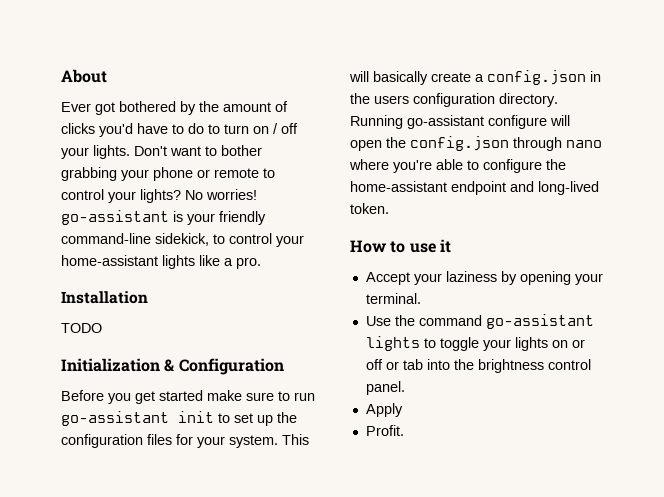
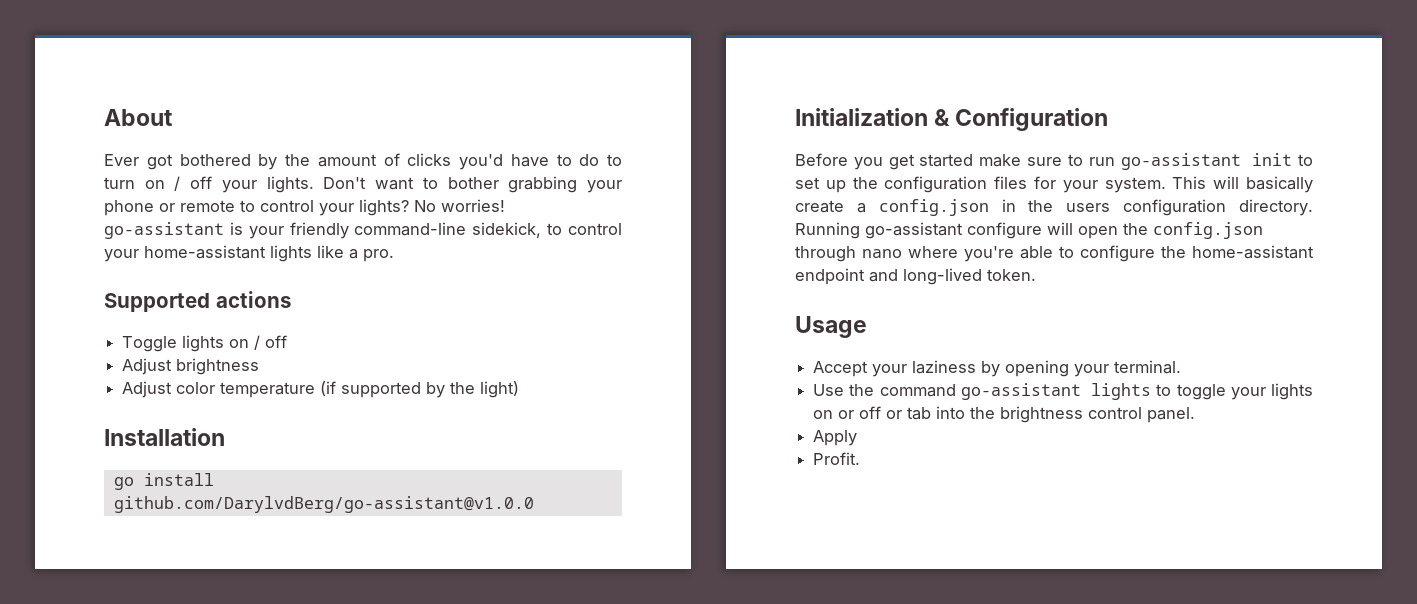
+ Supported actions
+ Toggle lights on / off
+ Adjust brightness
+ Adjust color temperature (if supported by the light)
  Installation
- TODO
+ go install github.com/DarylvdBerg/go-assistant@v1.0.0
- How to use it
+ Usage

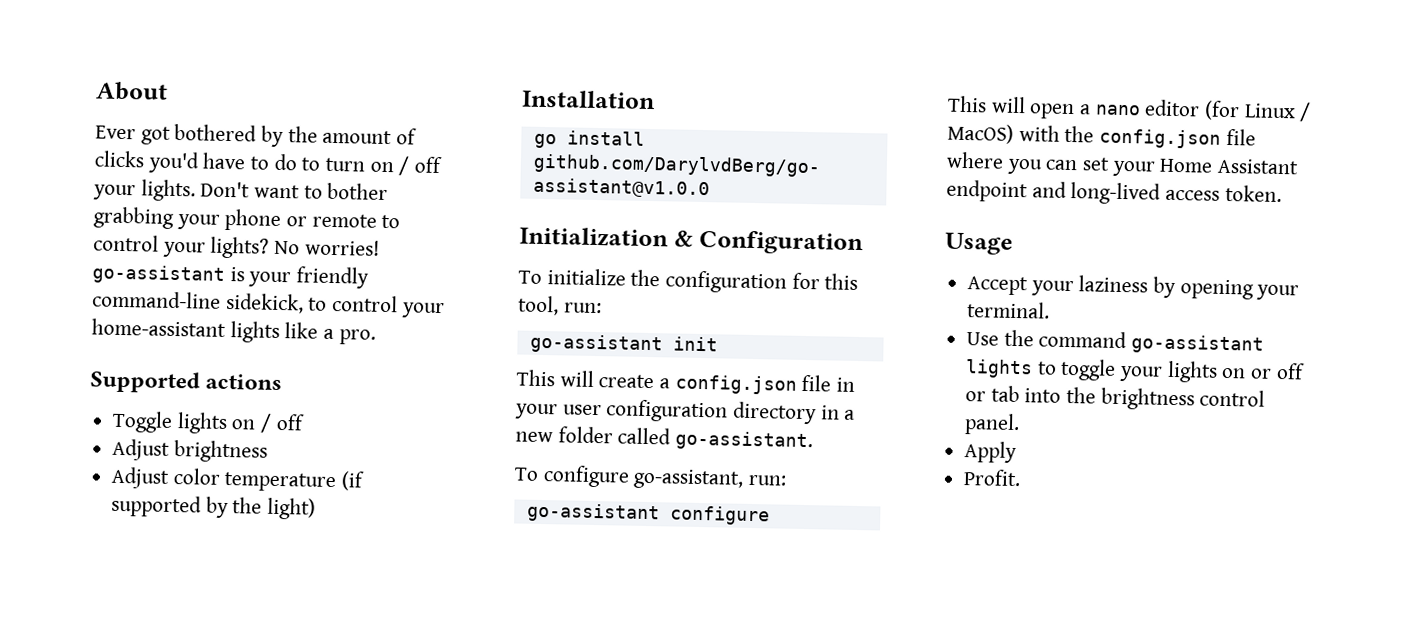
- Before you get started make sure to run go-assistant init to set up the configuration files for your system. This will basically create a config.json in the users configuration directory. Running go-assistant configure will open the config.json through nano where you're able to configure the home-assistant endpoint and long-lived token.
+ To initialize the configuration for this tool, run:
+ go-assistant init
+ This will create a config.json file in your user configuration directory in a new folder called go-assistant.
+ To configure go-assistant, run:
+ go-assistant configure
+ This will open a nano editor (for Linux / MacOS) with the config.json file where you can set your Home Assistant endpoint and long-lived access token.

